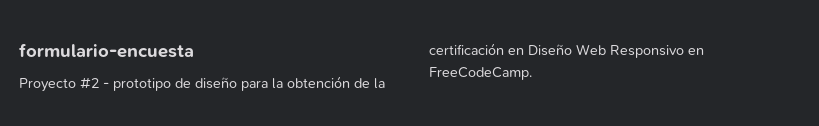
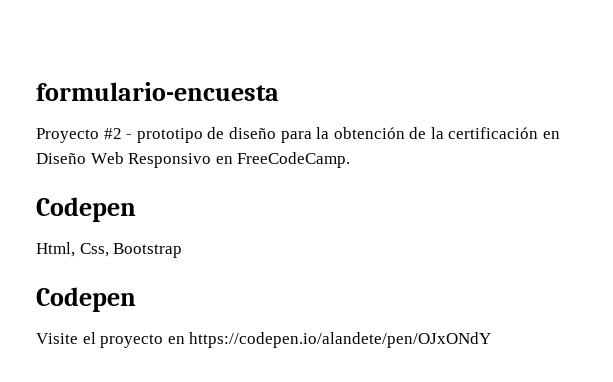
  Proyecto #2 - prototipo de diseño para la obtención de la certificación en Diseño Web Responsivo en FreeCodeCamp.
+ Codepen
+ Html, Css, Bootstrap
+ Codepen
+ Visite el proyecto en https://codepen.io/alandete/pen/OJxONdY

